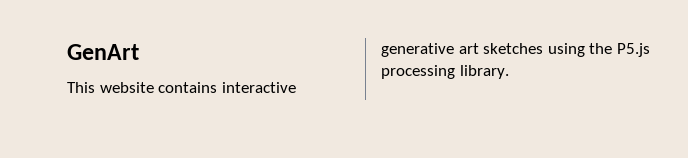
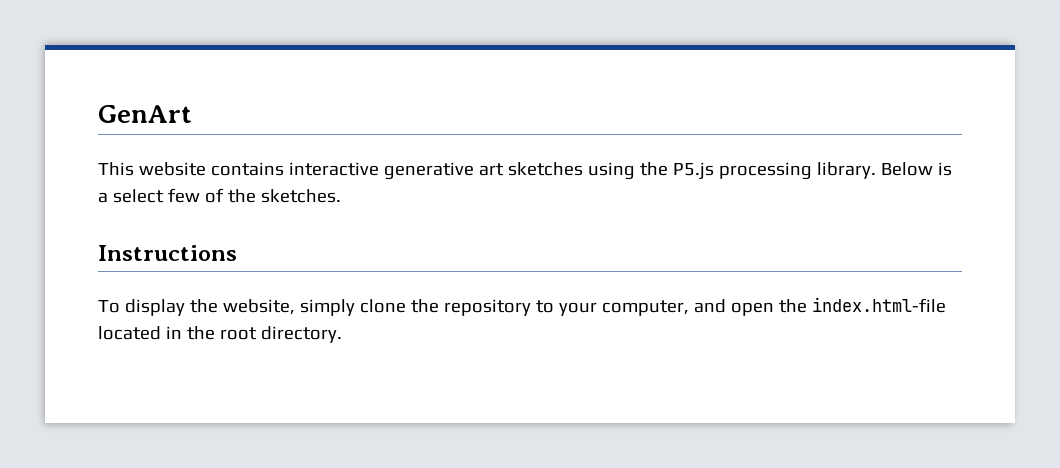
+ Below is a select few of the sketches.
+ Instructions
+ To display the website, simply clone the repository to your computer, and open the index.html-file located in the root directory.

